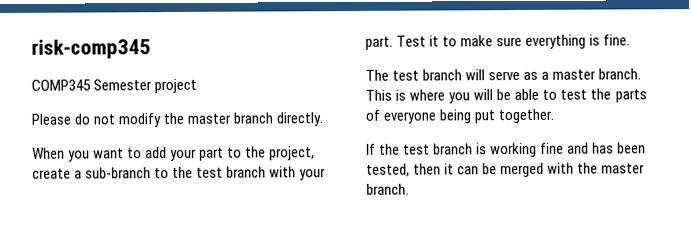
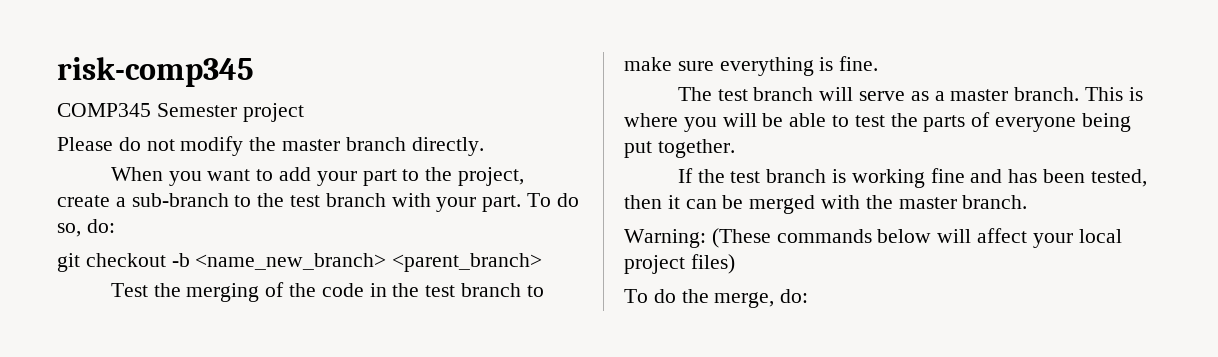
- Test it to make sure everything is fine.
+ To do so, do:
+ git checkout -b <name_new_branch> <parent_branch>
+ Test the merging of the code in the test branch to make sure everything is fine.
+ Warning: (These commands below will affect your local project files)
+ To do the merge, do:

